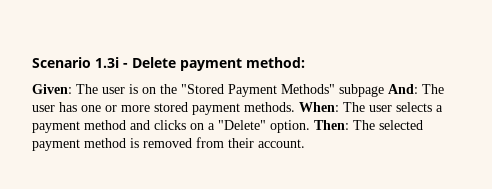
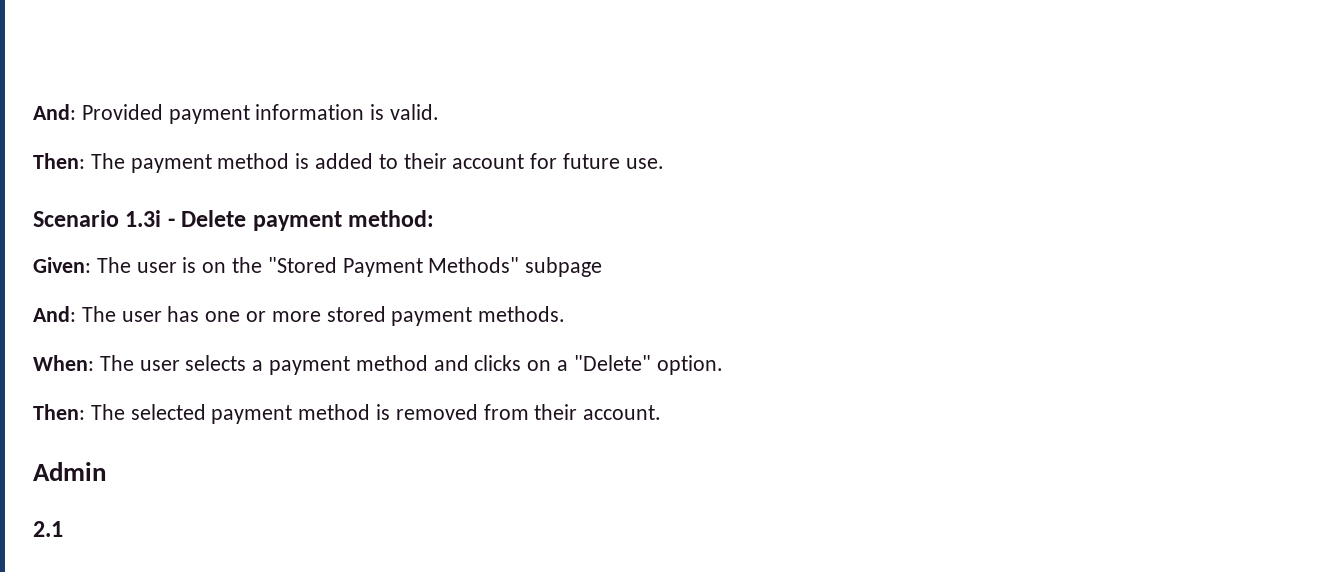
+ And: Provided payment information is valid.
+ Then: The payment method is added to their account for future use.
- Given: The user is on the "Stored Payment Methods" subpage And: The user has one or more stored payment methods. When: The user selects a payment method and clicks on a "Delete" option. Then: The selected payment method is removed from their account.
+ Given: The user is on the "Stored Payment Methods" subpage
+ And: The user has one or more stored payment methods.
+ When: The user selects a payment method and clicks on a "Delete" option.
+ Then: The selected payment method is removed from their account.
+ Admin
+ 2.1

